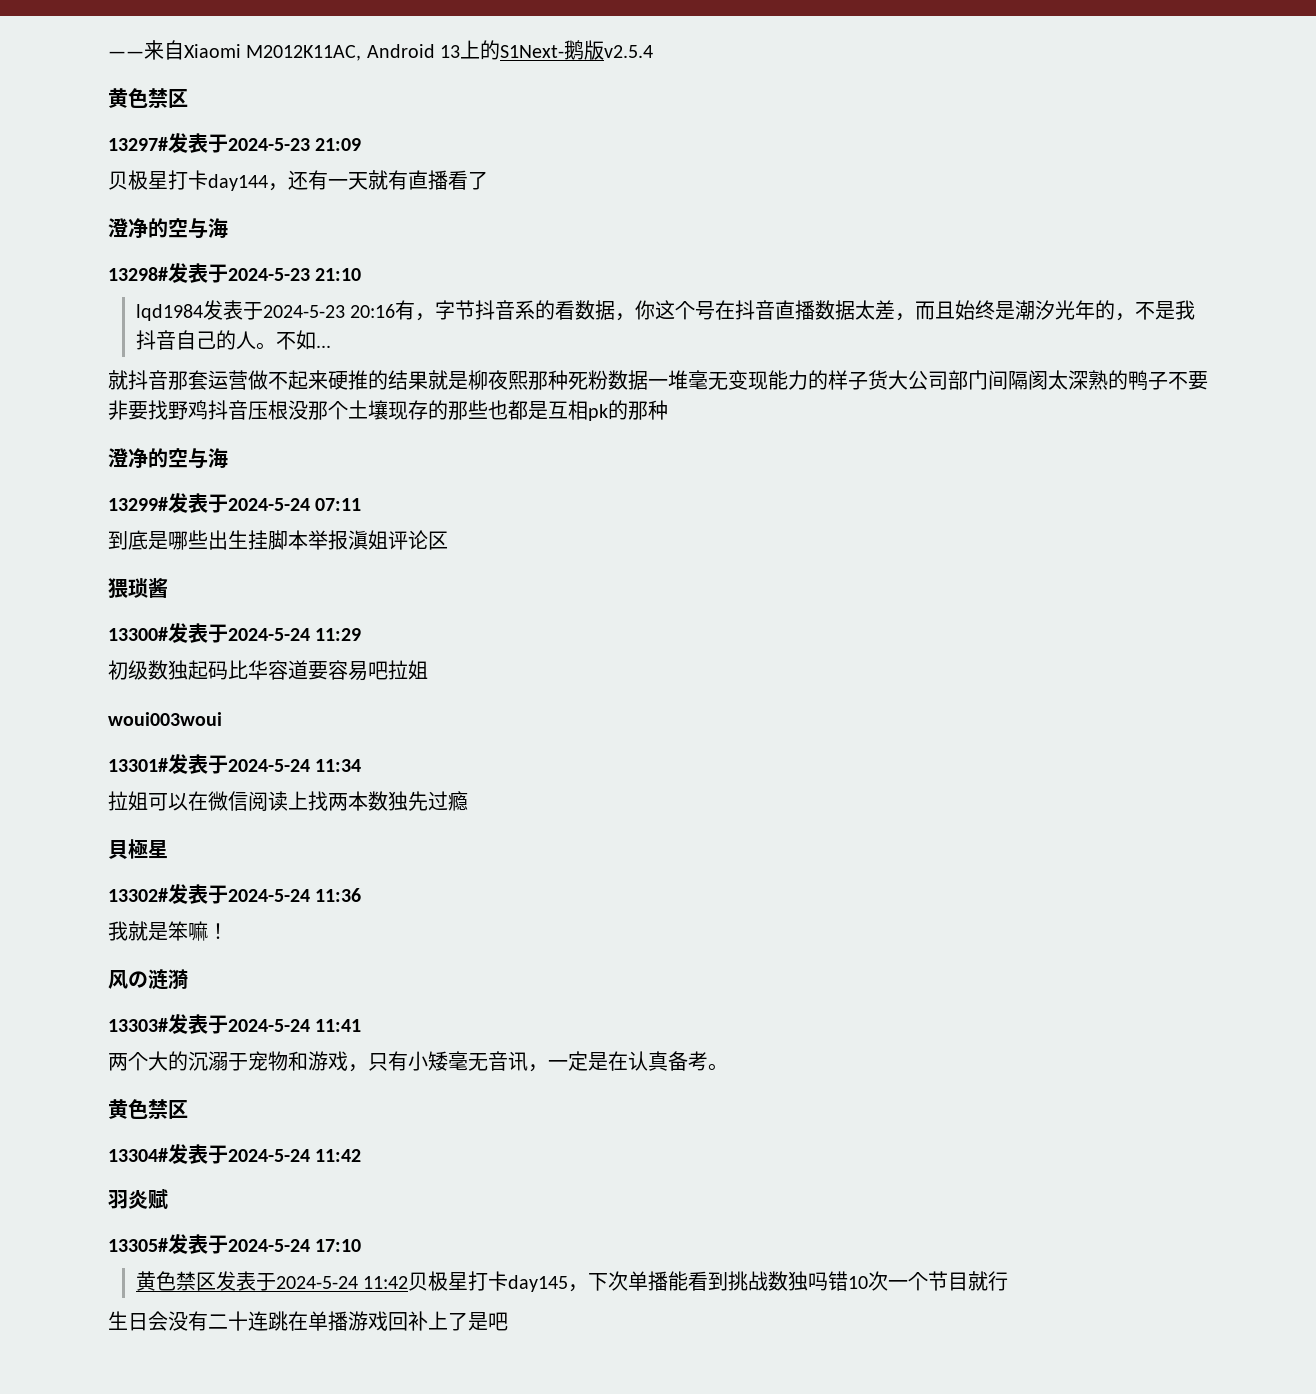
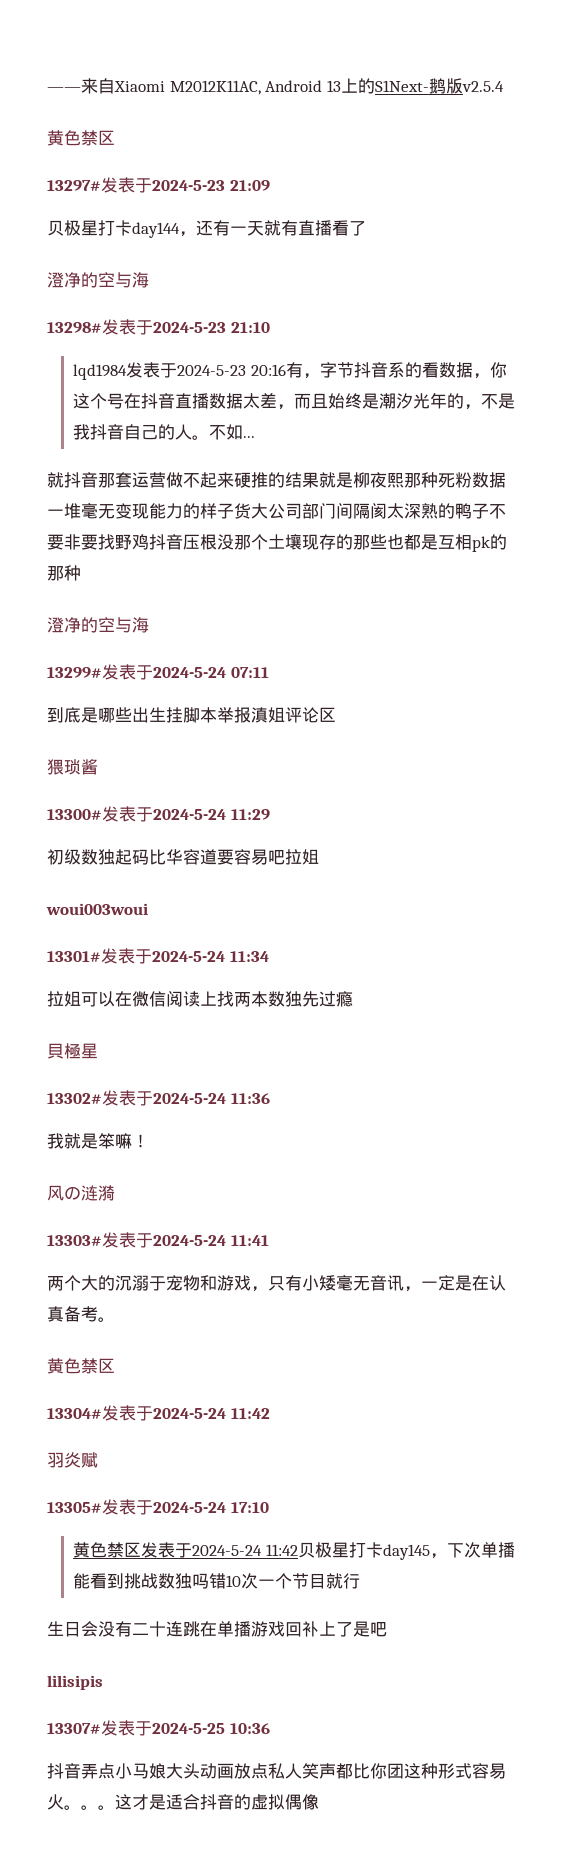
+ lilisipis
+ 13307#发表于2024-5-25 10:36
+ 抖音弄点小马娘大头动画放点私人笑声都比你团这种形式容易火。。。这才是适合抖音的虚拟偶像

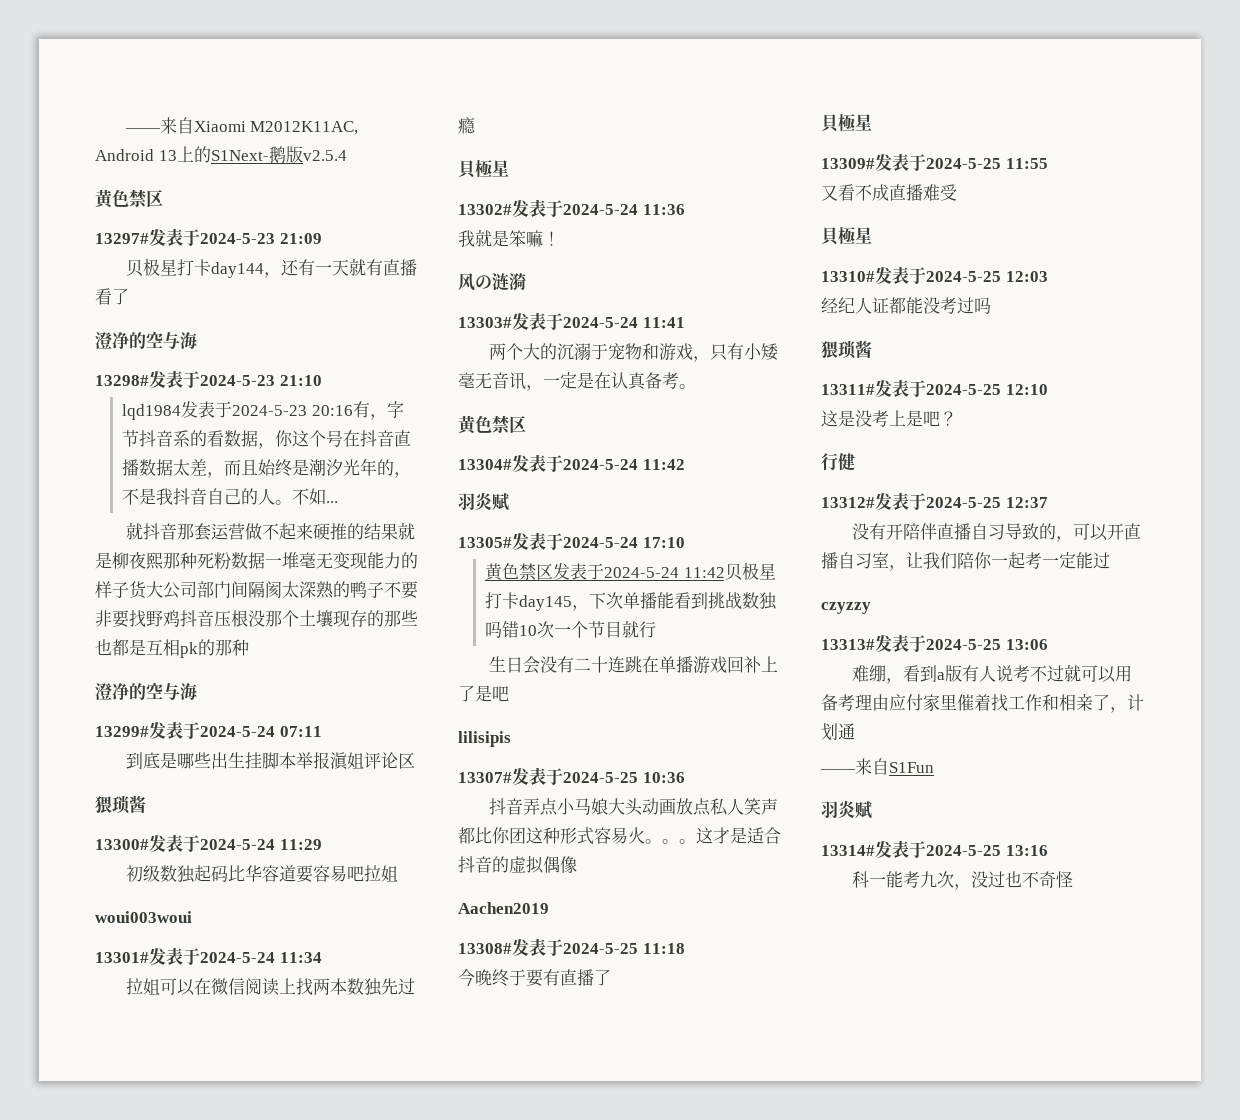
+ Aachen2019
+ 13308#发表于2024-5-25 11:18
+ 今晚终于要有直播了
+ 貝極星
+ 13309#发表于2024-5-25 11:55
+ 又看不成直播难受
+ 貝極星
+ 13310#发表于2024-5-25 12:03
+ 经纪人证都能没考过吗
+ 猥琐酱
+ 13311#发表于2024-5-25 12:10
+ 这是没考上是吧？
+ 行健
+ 13312#发表于2024-5-25 12:37
+ 没有开陪伴直播自习导致的，可以开直播自习室，让我们陪你一起考一定能过
+ czyzzy
+ 13313#发表于2024-5-25 13:06
+ 难绷，看到a版有人说考不过就可以用备考理由应付家里催着找工作和相亲了，计划通
+ ——来自S1Fun
+ 羽炎赋
+ 13314#发表于2024-5-25 13:16
+ 科一能考九次，没过也不奇怪

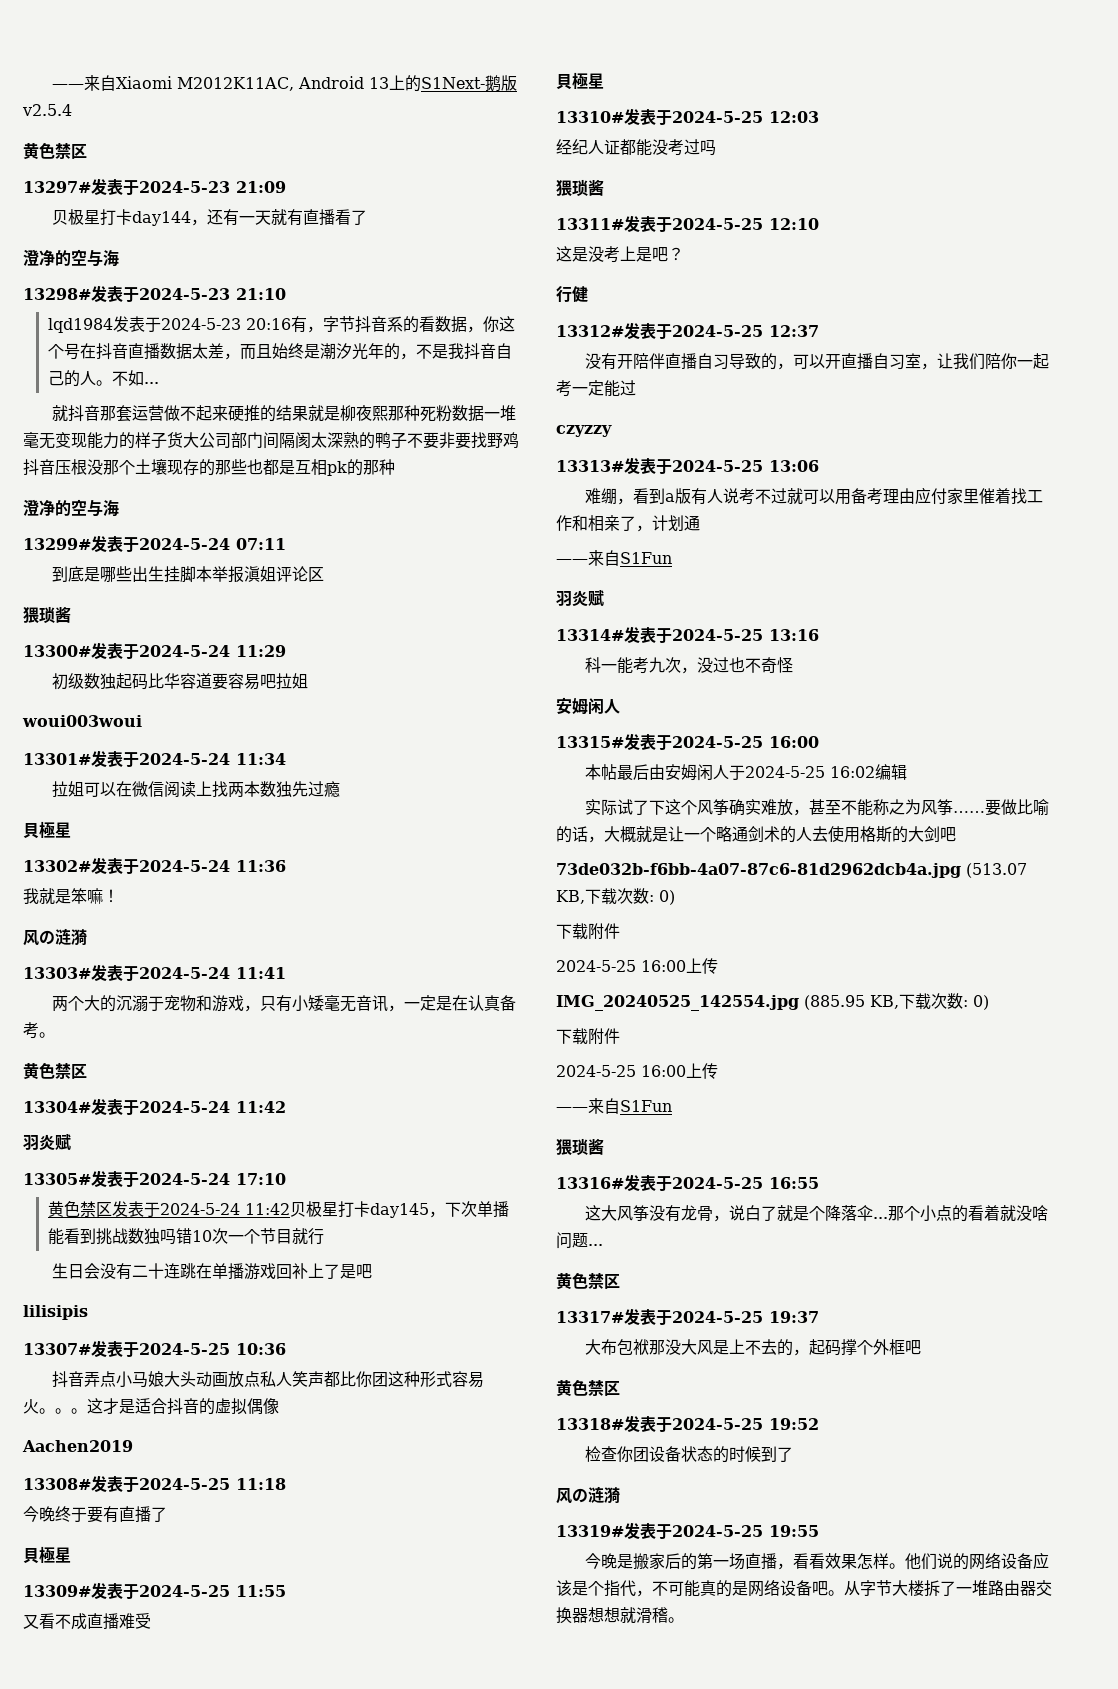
  科一能考九次，没过也不奇怪
+ 安姆闲人
+ 13315#发表于2024-5-25 16:00
+ 本帖最后由安姆闲人于2024-5-25 16:02编辑
+ 实际试了下这个风筝确实难放，甚至不能称之为风筝……要做比喻的话，大概就是让一个略通剑术的人去使用格斯的大剑吧
+ 73de032b-f6bb-4a07-87c6-81d2962dcb4a.jpg (513.07 KB,下载次数: 0)
+ 下载附件
+ 2024-5-25 16:00上传
+ IMG_20240525_142554.jpg (885.95 KB,下载次数: 0)
+ 下载附件
+ 2024-5-25 16:00上传
+ ——来自S1Fun
+ 猥琐酱
+ 13316#发表于2024-5-25 16:55
+ 这大风筝没有龙骨，说白了就是个降落伞...那个小点的看着就没啥问题...
+ 黄色禁区
+ 13317#发表于2024-5-25 19:37
+ 大布包袱那没大风是上不去的，起码撑个外框吧
+ 黄色禁区
+ 13318#发表于2024-5-25 19:52
+ 检查你团设备状态的时候到了
+ 风の涟漪
+ 13319#发表于2024-5-25 19:55
+ 今晚是搬家后的第一场直播，看看效果怎样。他们说的网络设备应该是个指代，不可能真的是网络设备吧。从字节大楼拆了一堆路由器交换器想想就滑稽。

